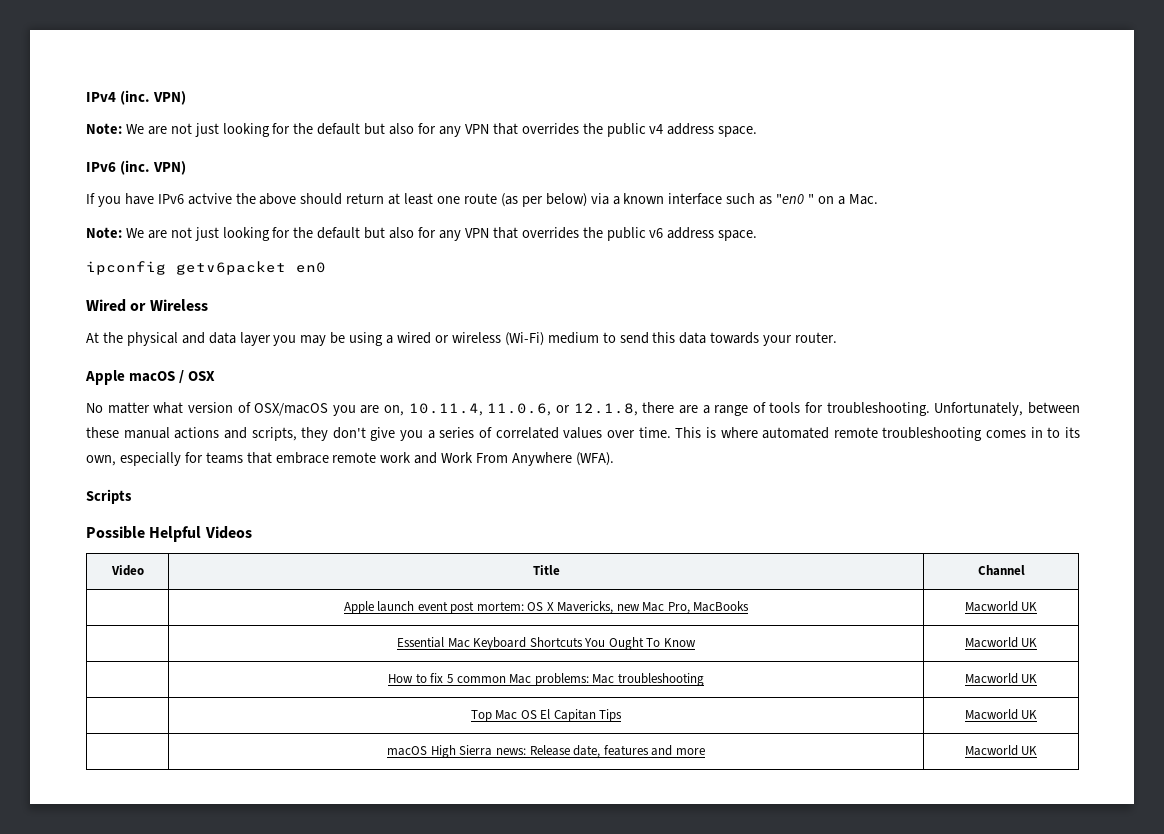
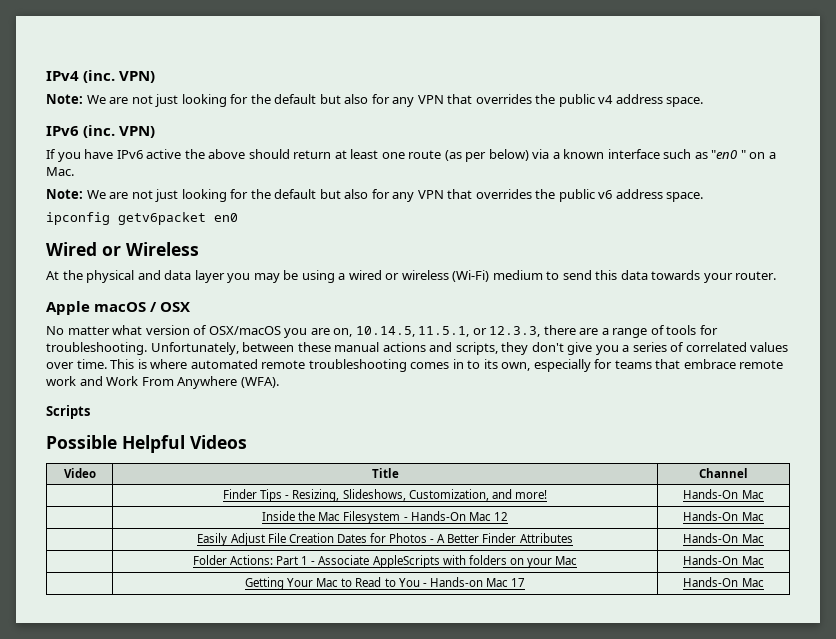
- If you have IPv6 actvive the above should return at least one route (as per below) via a known interface such as "en0 " on a Mac.
+ If you have IPv6 active the above should return at least one route (as per below) via a known interface such as "en0 " on a Mac.
- No matter what version of OSX/macOS you are on, 10.11.4, 11.0.6, or 12.1.8, there are a range of tools for troubleshooting.
+ No matter what version of OSX/macOS you are on, 10.14.5, 11.5.1, or 12.3.3, there are a range of tools for troubleshooting.
- | Apple launch event post mortem: OS X Mavericks, new Mac Pro, MacBooks | Macworld UK
- | Essential Mac Keyboard Shortcuts You Ought To Know | Macworld UK
- | How to fix 5 common Mac problems: Mac troubleshooting | Macworld UK
- | Top Mac OS El Capitan Tips | Macworld UK
- | macOS High Sierra news: Release date, features and more | Macworld UK
+ | Finder Tips - Resizing, Slideshows, Customization, and more! | Hands-On Mac
+ | Inside the Mac Filesystem - Hands-On Mac 12 | Hands-On Mac
+ | Easily Adjust File Creation Dates for Photos - A Better Finder Attributes | Hands-On Mac
+ | Folder Actions: Part 1 - Associate AppleScripts with folders on your Mac | Hands-On Mac
+ | Getting Your Mac to Read to You - Hands-on Mac 17 | Hands-On Mac

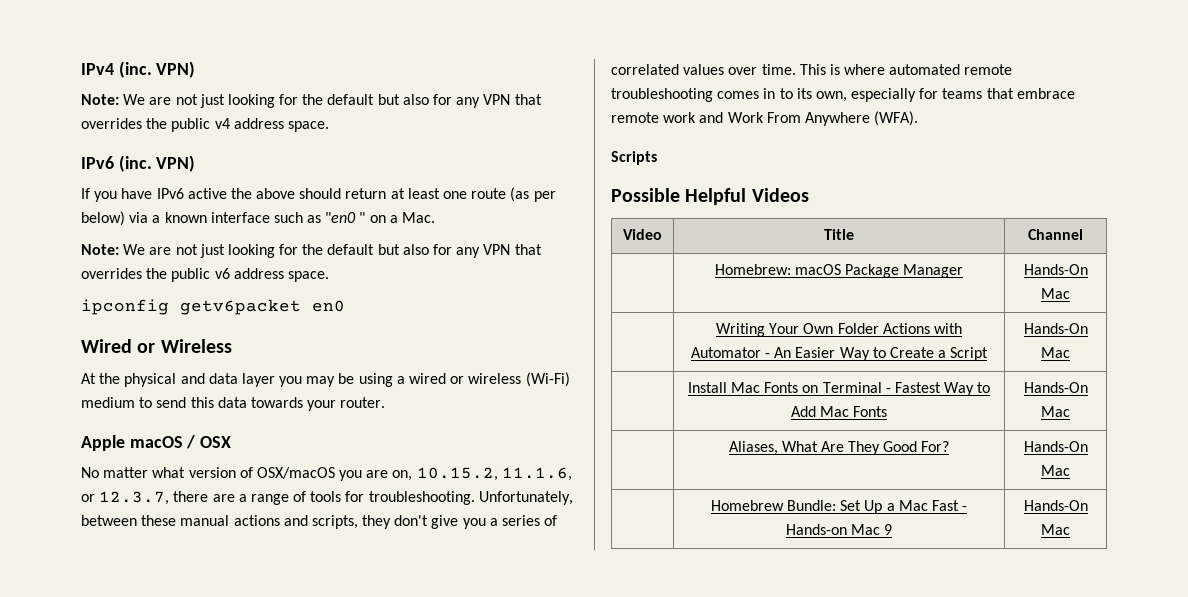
- No matter what version of OSX/macOS you are on, 10.14.5, 11.5.1, or 12.3.3, there are a range of tools for troubleshooting.
+ No matter what version of OSX/macOS you are on, 10.15.2, 11.1.6, or 12.3.7, there are a range of tools for troubleshooting.
- | Finder Tips - Resizing, Slideshows, Customization, and more! | Hands-On Mac
- | Inside the Mac Filesystem - Hands-On Mac 12 | Hands-On Mac
- | Easily Adjust File Creation Dates for Photos - A Better Finder Attributes | Hands-On Mac
- | Folder Actions: Part 1 - Associate AppleScripts with folders on your Mac | Hands-On Mac
- | Getting Your Mac to Read to You - Hands-on Mac 17 | Hands-On Mac
+ | Homebrew: macOS Package Manager | Hands-On Mac
+ | Writing Your Own Folder Actions with Automator - An Easier Way to Create a Script | Hands-On Mac
+ | Install Mac Fonts on Terminal - Fastest Way to Add Mac Fonts | Hands-On Mac
+ | Aliases, What Are They Good For? | Hands-On Mac
+ | Homebrew Bundle: Set Up a Mac Fast - Hands-on Mac 9 | Hands-On Mac

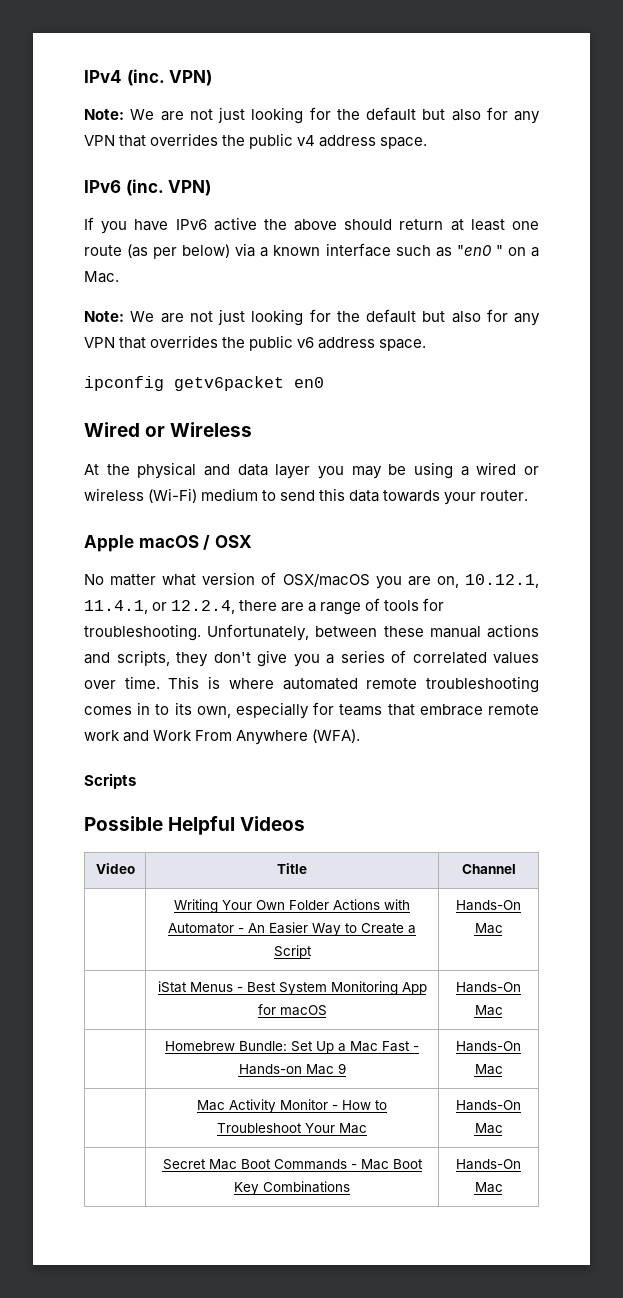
- No matter what version of OSX/macOS you are on, 10.15.2, 11.1.6, or 12.3.7, there are a range of tools for troubleshooting.
+ No matter what version of OSX/macOS you are on, 10.12.1, 11.4.1, or 12.2.4, there are a range of tools for troubleshooting.
- | Homebrew: macOS Package Manager | Hands-On Mac
- | Install Mac Fonts on Terminal - Fastest Way to Add Mac Fonts | Hands-On Mac
- | Aliases, What Are They Good For? | Hands-On Mac
+ | iStat Menus - Best System Monitoring App for macOS | Hands-On Mac
+ | Mac Activity Monitor - How to Troubleshoot Your Mac | Hands-On Mac
+ | Secret Mac Boot Commands - Mac Boot Key Combinations | Hands-On Mac

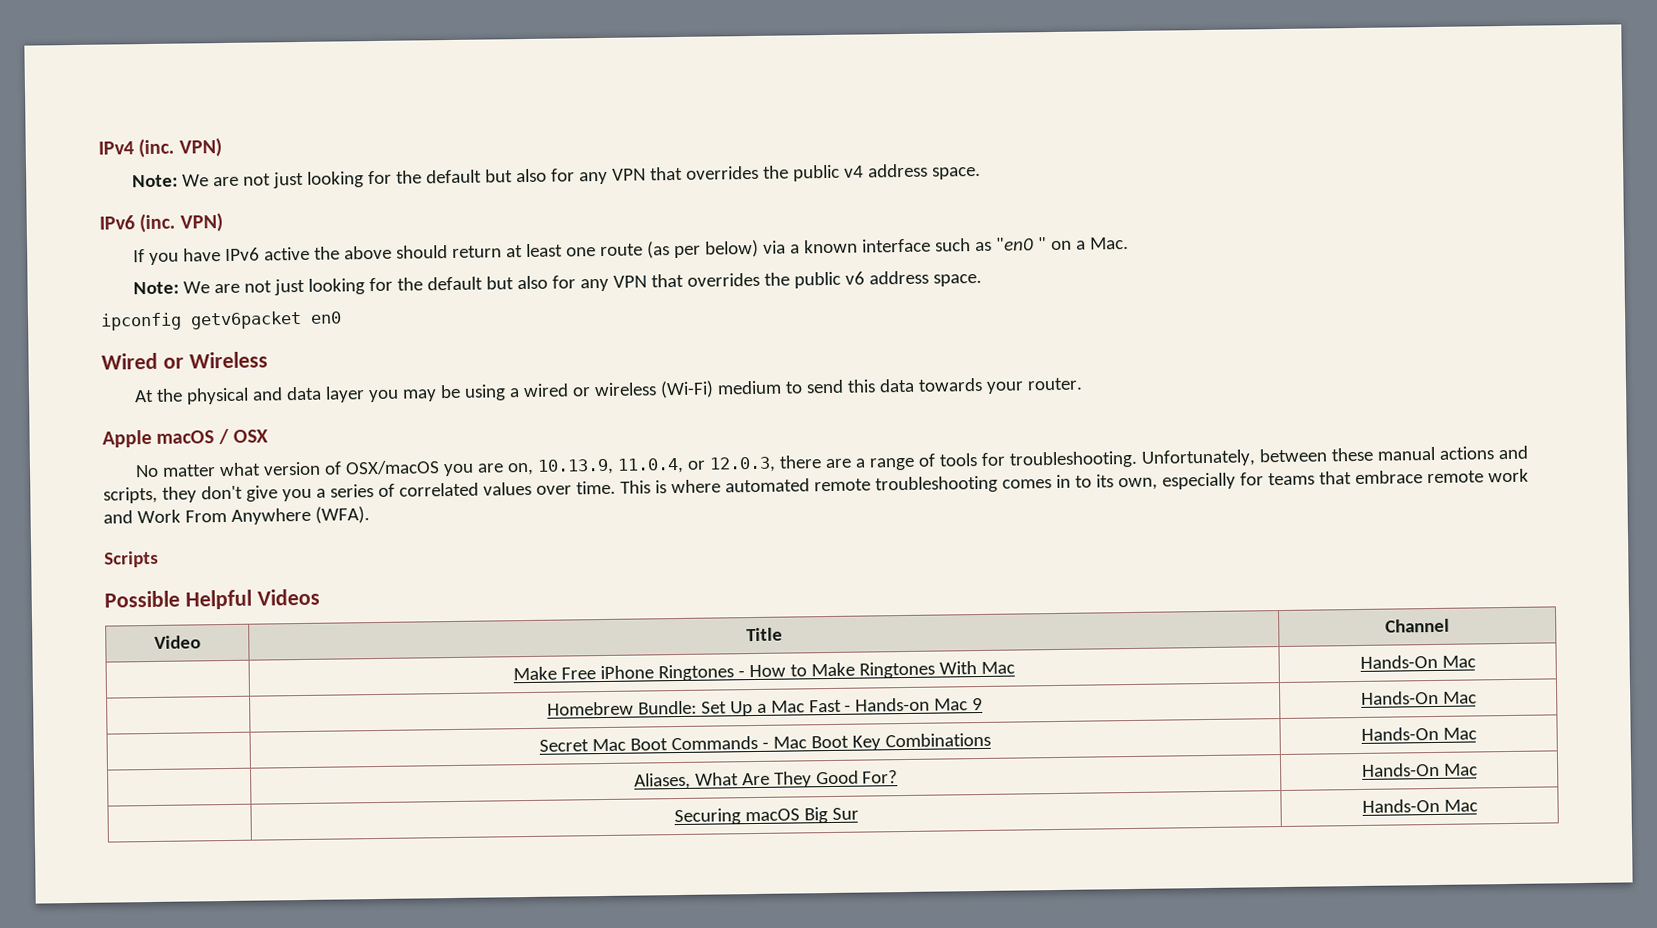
- No matter what version of OSX/macOS you are on, 10.12.1, 11.4.1, or 12.2.4, there are a range of tools for troubleshooting.
+ No matter what version of OSX/macOS you are on, 10.13.9, 11.0.4, or 12.0.3, there are a range of tools for troubleshooting.
- | Writing Your Own Folder Actions with Automator - An Easier Way to Create a Script | Hands-On Mac
- | iStat Menus - Best System Monitoring App for macOS | Hands-On Mac
+ | Make Free iPhone Ringtones - How to Make Ringtones With Mac | Hands-On Mac
- | Mac Activity Monitor - How to Troubleshoot Your Mac | Hands-On Mac
+ | Aliases, What Are They Good For? | Hands-On Mac
+ | Securing macOS Big Sur | Hands-On Mac

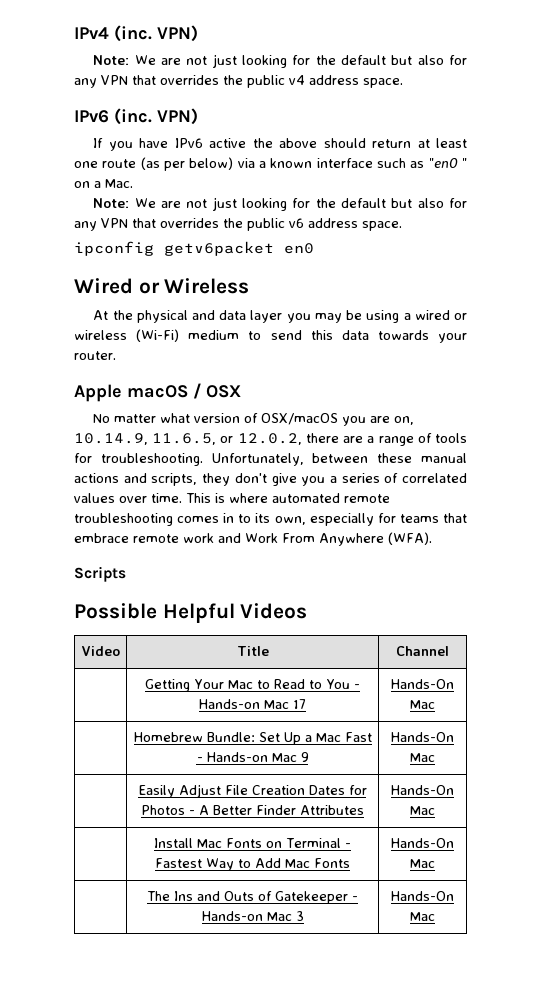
- No matter what version of OSX/macOS you are on, 10.13.9, 11.0.4, or 12.0.3, there are a range of tools for troubleshooting.
+ No matter what version of OSX/macOS you are on, 10.14.9, 11.6.5, or 12.0.2, there are a range of tools for troubleshooting.
- | Make Free iPhone Ringtones - How to Make Ringtones With Mac | Hands-On Mac
+ | Getting Your Mac to Read to You - Hands-on Mac 17 | Hands-On Mac
- | Secret Mac Boot Commands - Mac Boot Key Combinations | Hands-On Mac
- | Aliases, What Are They Good For? | Hands-On Mac
- | Securing macOS Big Sur | Hands-On Mac
+ | Easily Adjust File Creation Dates for Photos - A Better Finder Attributes | Hands-On Mac
+ | Install Mac Fonts on Terminal - Fastest Way to Add Mac Fonts | Hands-On Mac
+ | The Ins and Outs of Gatekeeper - Hands-on Mac 3 | Hands-On Mac

